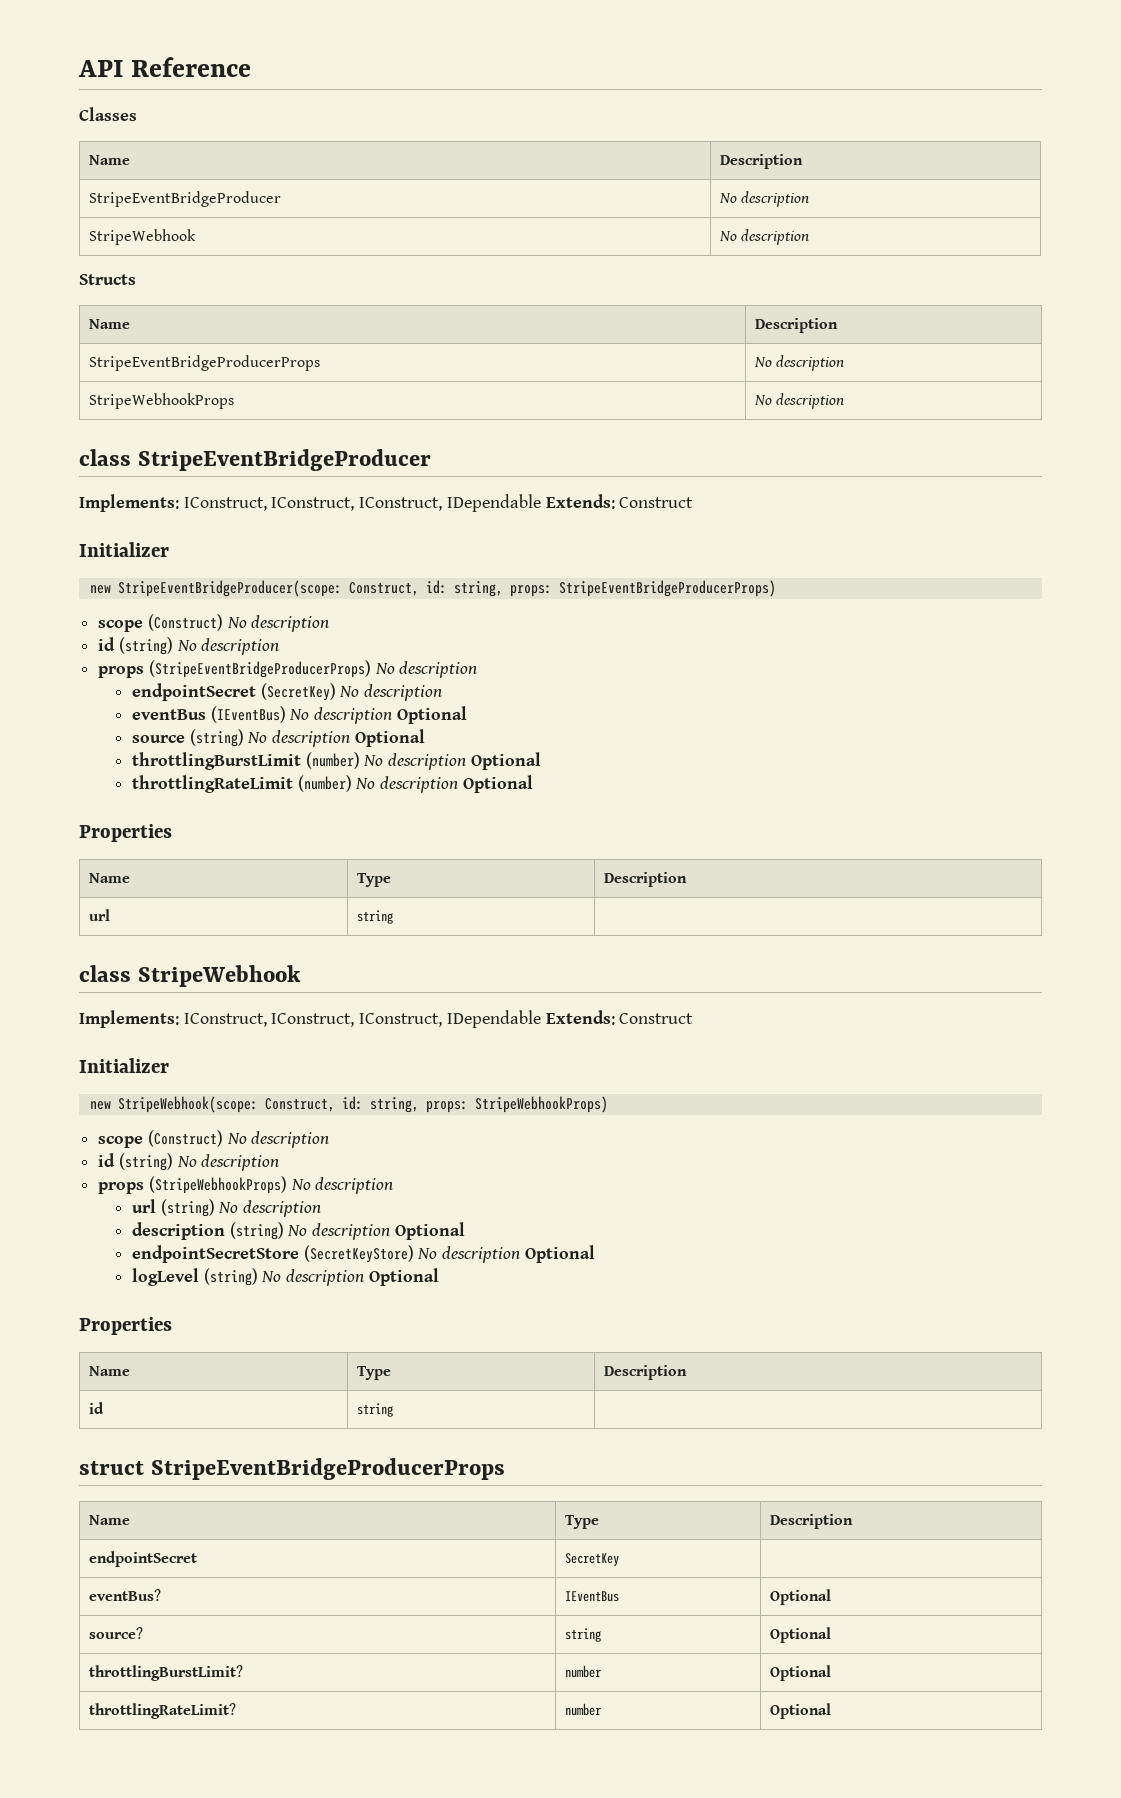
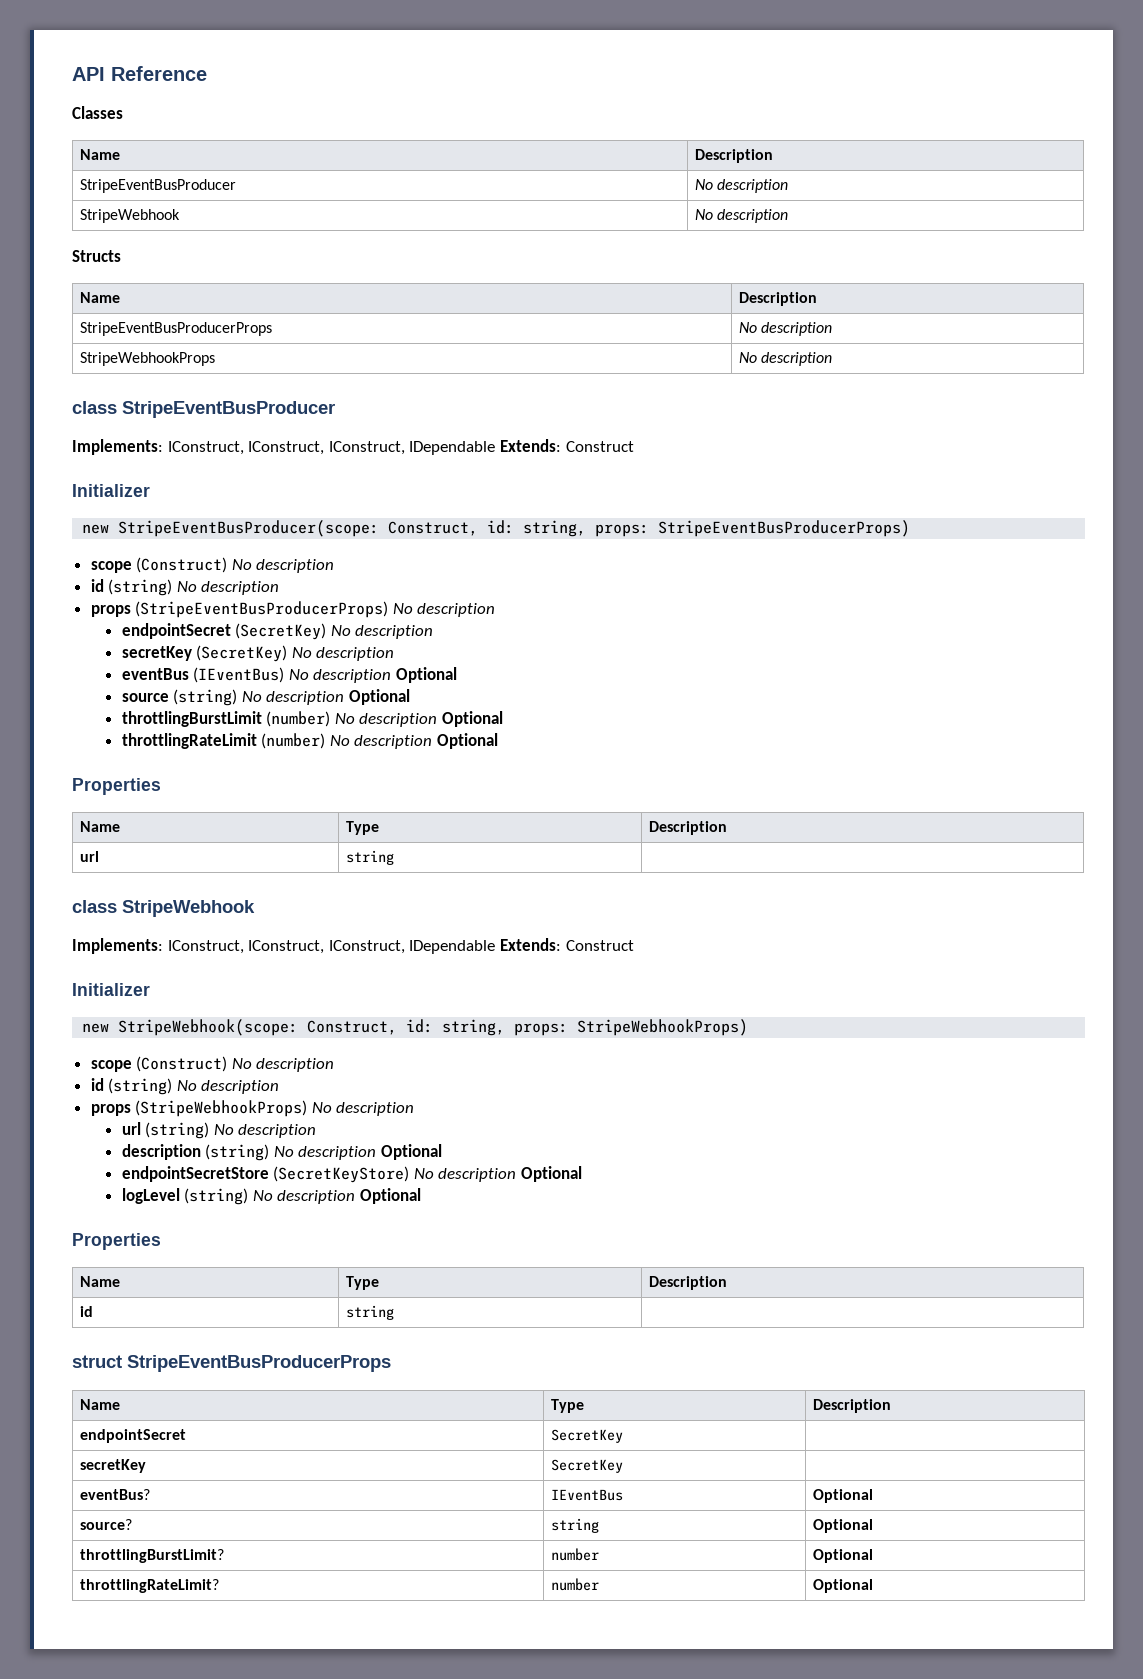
- StripeEventBridgeProducer | No description
+ StripeEventBusProducer | No description
- StripeEventBridgeProducerProps | No description
+ StripeEventBusProducerProps | No description
- class StripeEventBridgeProducer
+ class StripeEventBusProducer
  Implements: IConstruct, IConstruct, IConstruct, IDependable Extends: Construct
  Initializer
- new StripeEventBridgeProducer(scope: Construct, id: string, props: StripeEventBridgeProducerProps)
+ new StripeEventBusProducer(scope: Construct, id: string, props: StripeEventBusProducerProps)
  scope (Construct) No description
  id (string) No description
- props (StripeEventBridgeProducerProps) No description
+ props (StripeEventBusProducerProps) No description
+ secretKey (SecretKey) No description
- struct StripeEventBridgeProducerProps
+ struct StripeEventBusProducerProps
+ secretKey | SecretKey |

